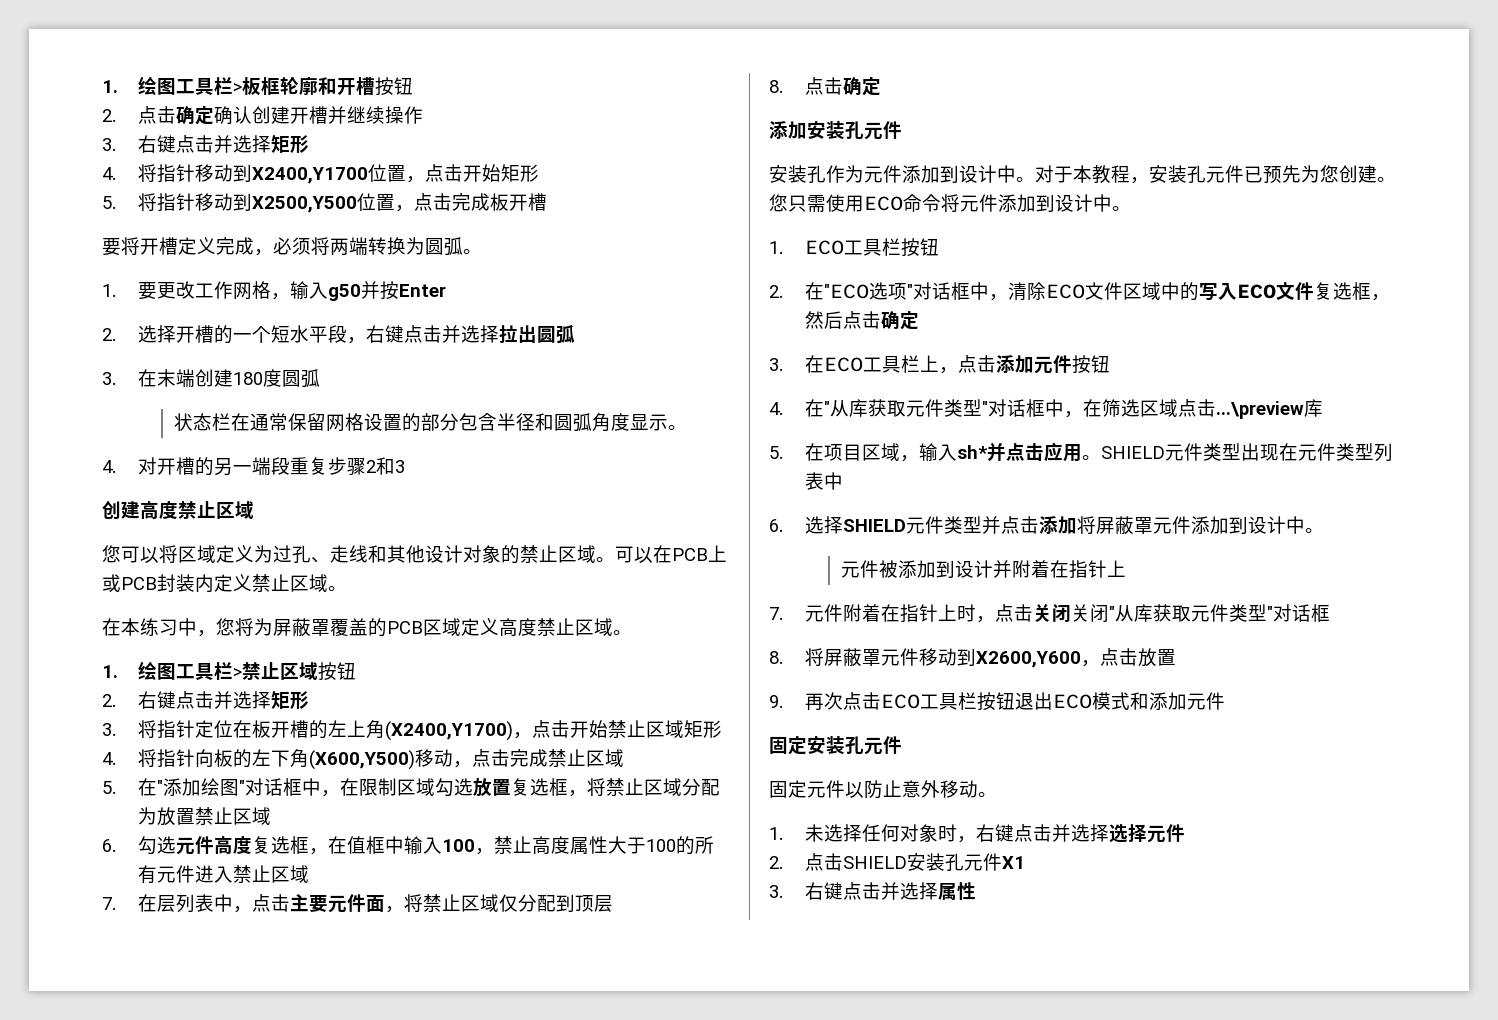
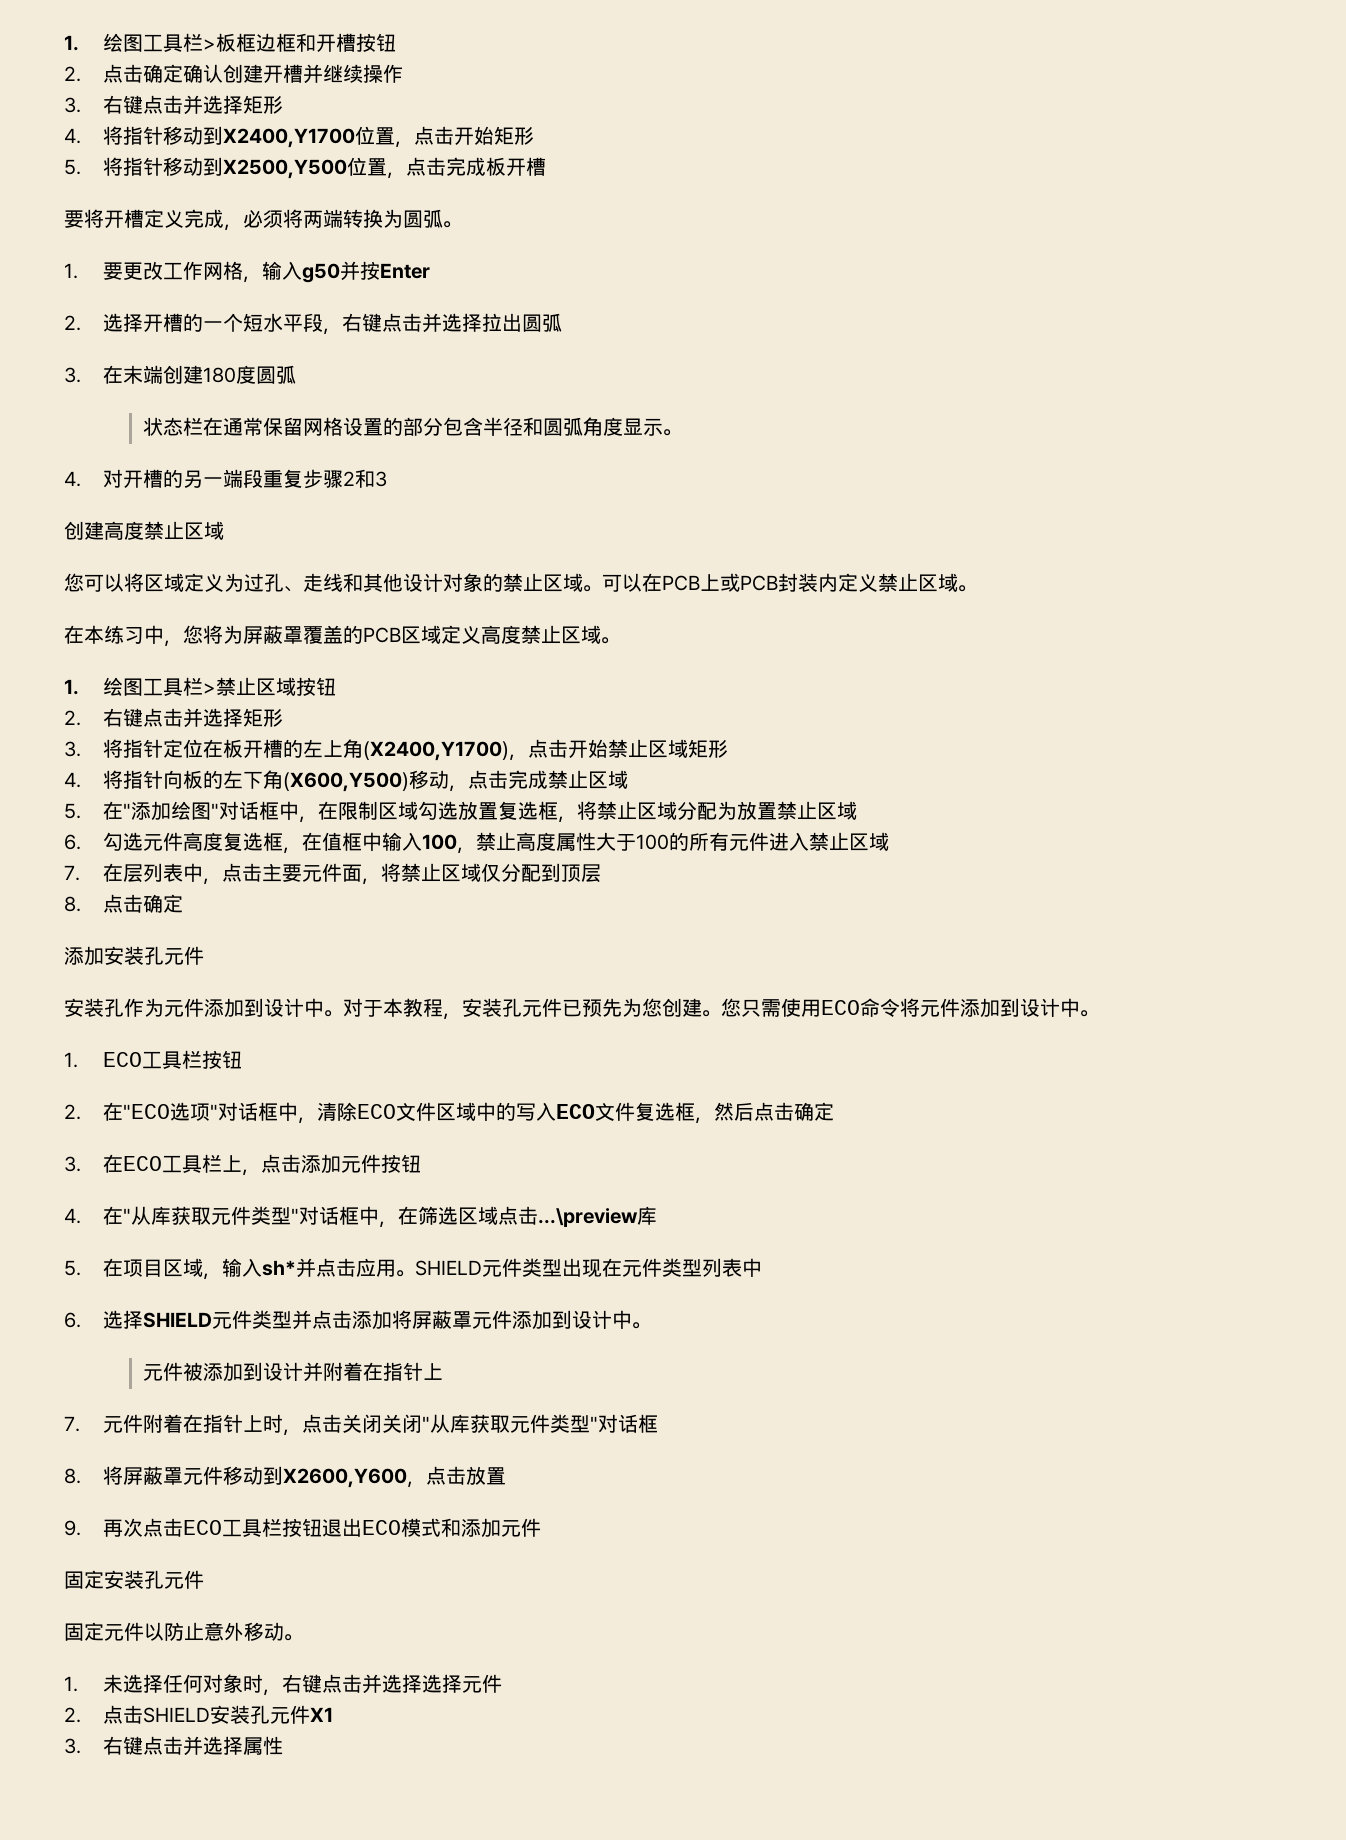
- 1.绘图工具栏>板框轮廓和开槽按钮
+ 1.绘图工具栏>板框边框和开槽按钮

